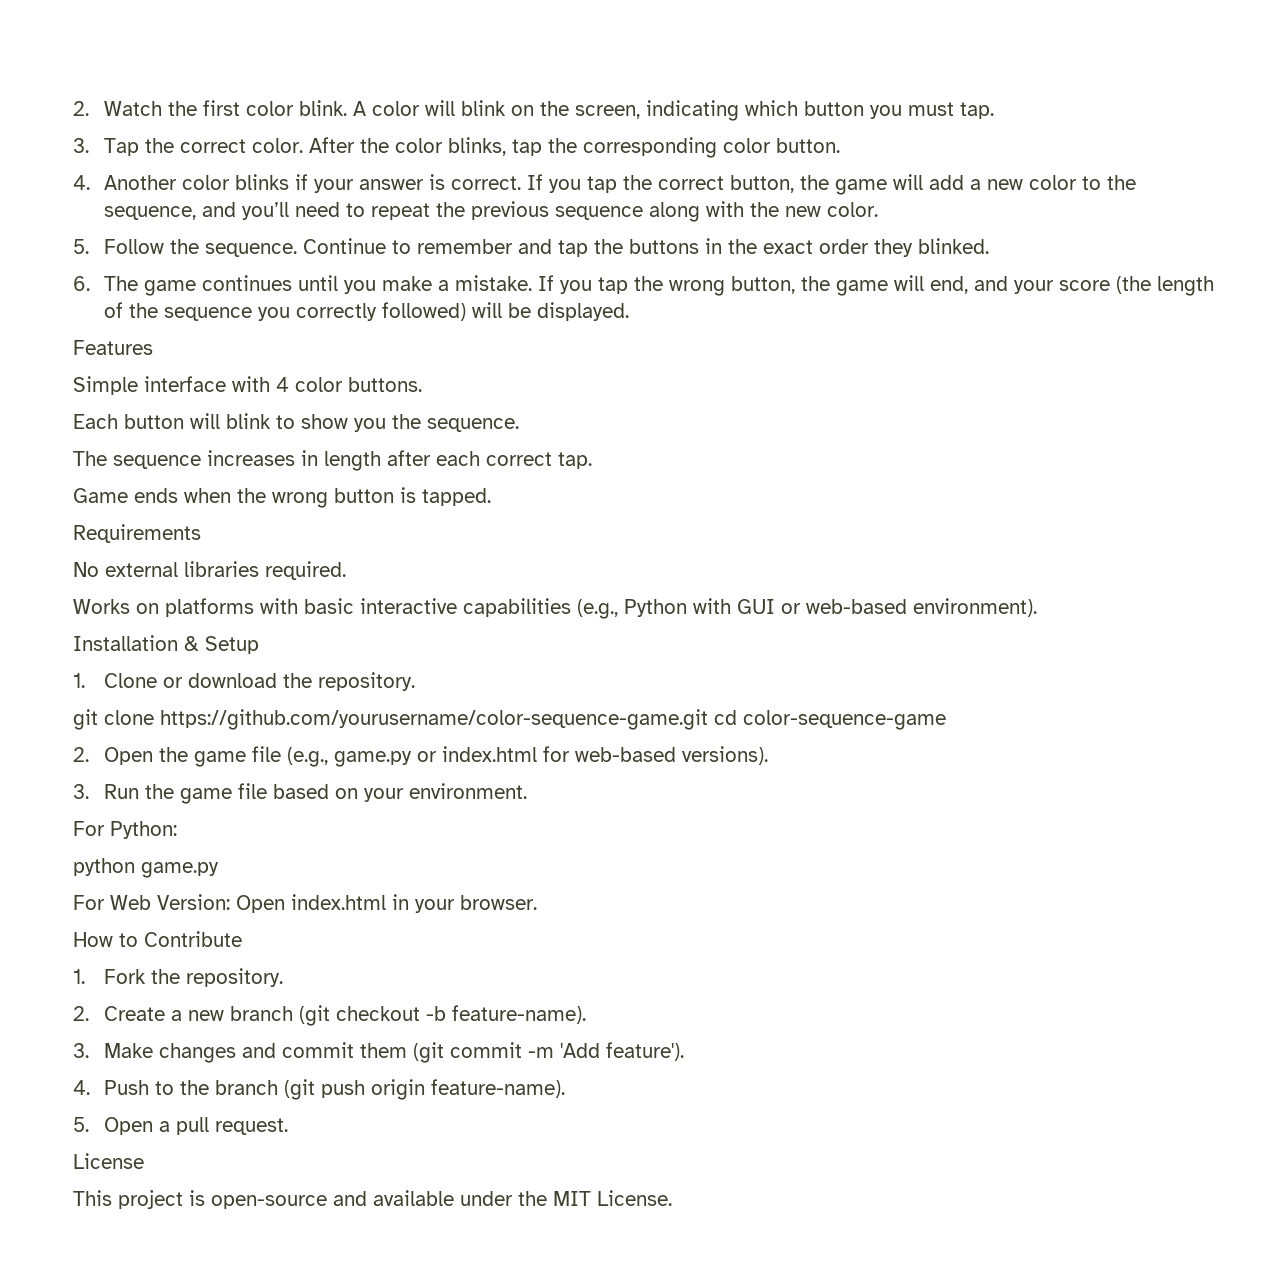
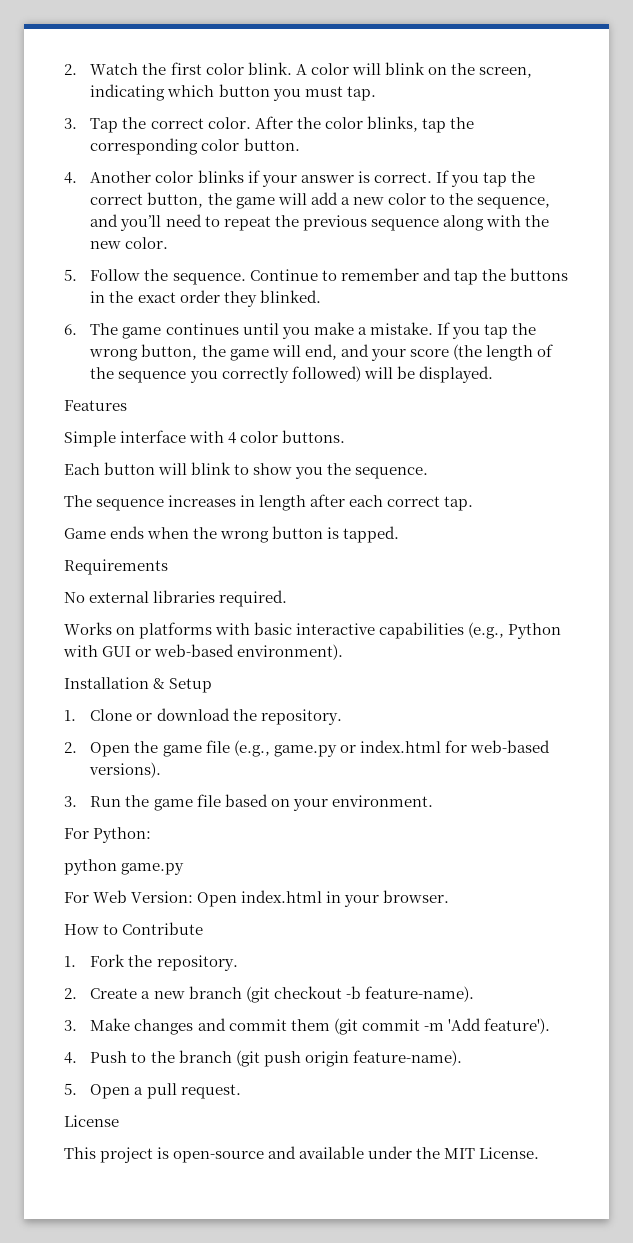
- git clone https://github.com/yourusername/color-sequence-game.git cd color-sequence-game

